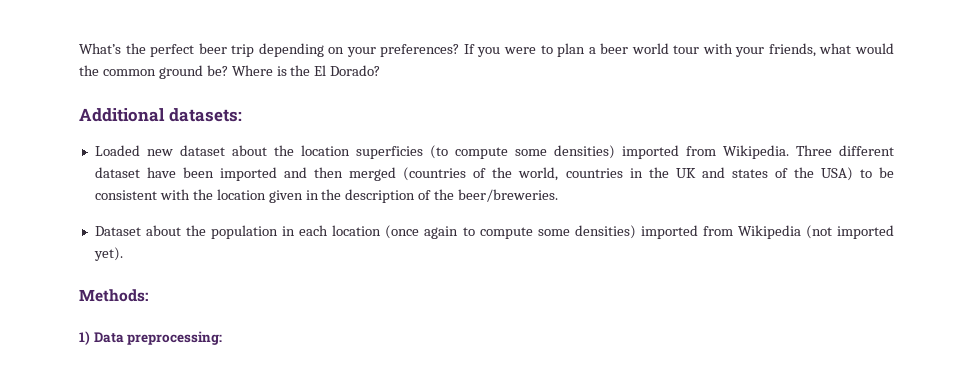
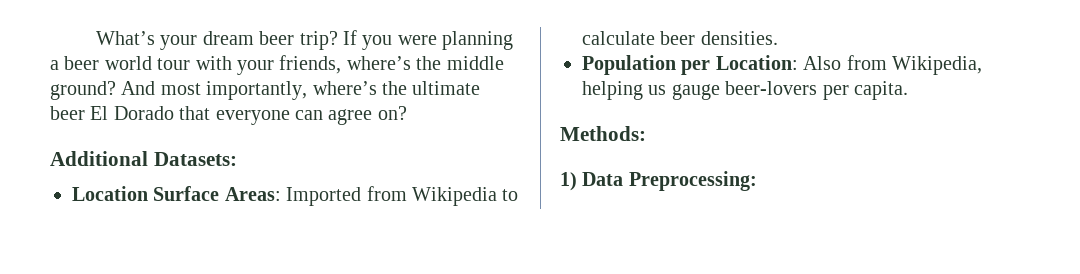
- What’s the perfect beer trip depending on your preferences?
+ What’s your dream beer trip?
- If you were to plan a beer world tour with your friends, what would the common ground be? Where is the El Dorado?
- Additional datasets:
- Loaded new dataset about the location superficies (to compute some densities) imported from Wikipedia. Three different dataset have been imported and then merged (countries of the world, countries in the UK and states of the USA) to be consistent with the location given in the description of the beer/breweries.
- Dataset about the population in each location (once again to compute some densities) imported from Wikipedia (not imported yet).
+ If you were planning a beer world tour with your friends, where’s the middle ground? And most importantly, where’s the ultimate beer El Dorado that everyone can agree on?
+ Additional Datasets:
+ Location Surface Areas: Imported from Wikipedia to calculate beer densities.
+ Population per Location: Also from Wikipedia, helping us gauge beer-lovers per capita.
- 1) Data preprocessing:
+ 1) Data Preprocessing:

